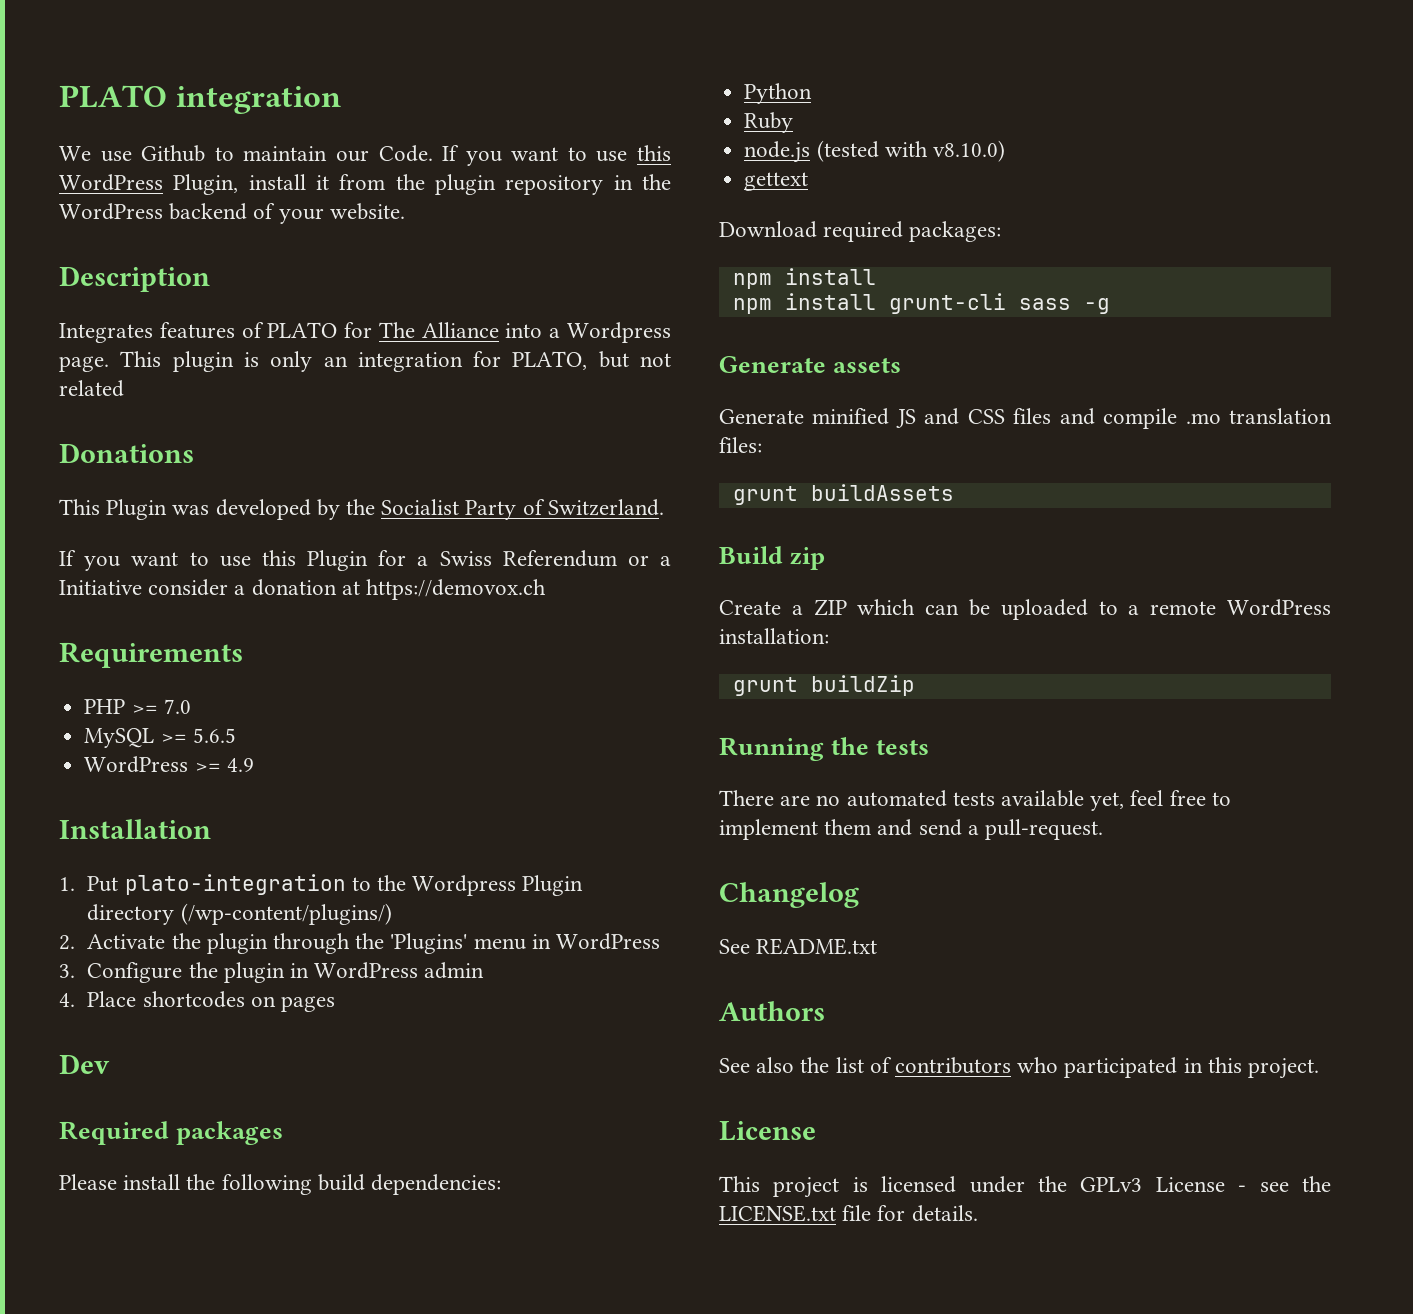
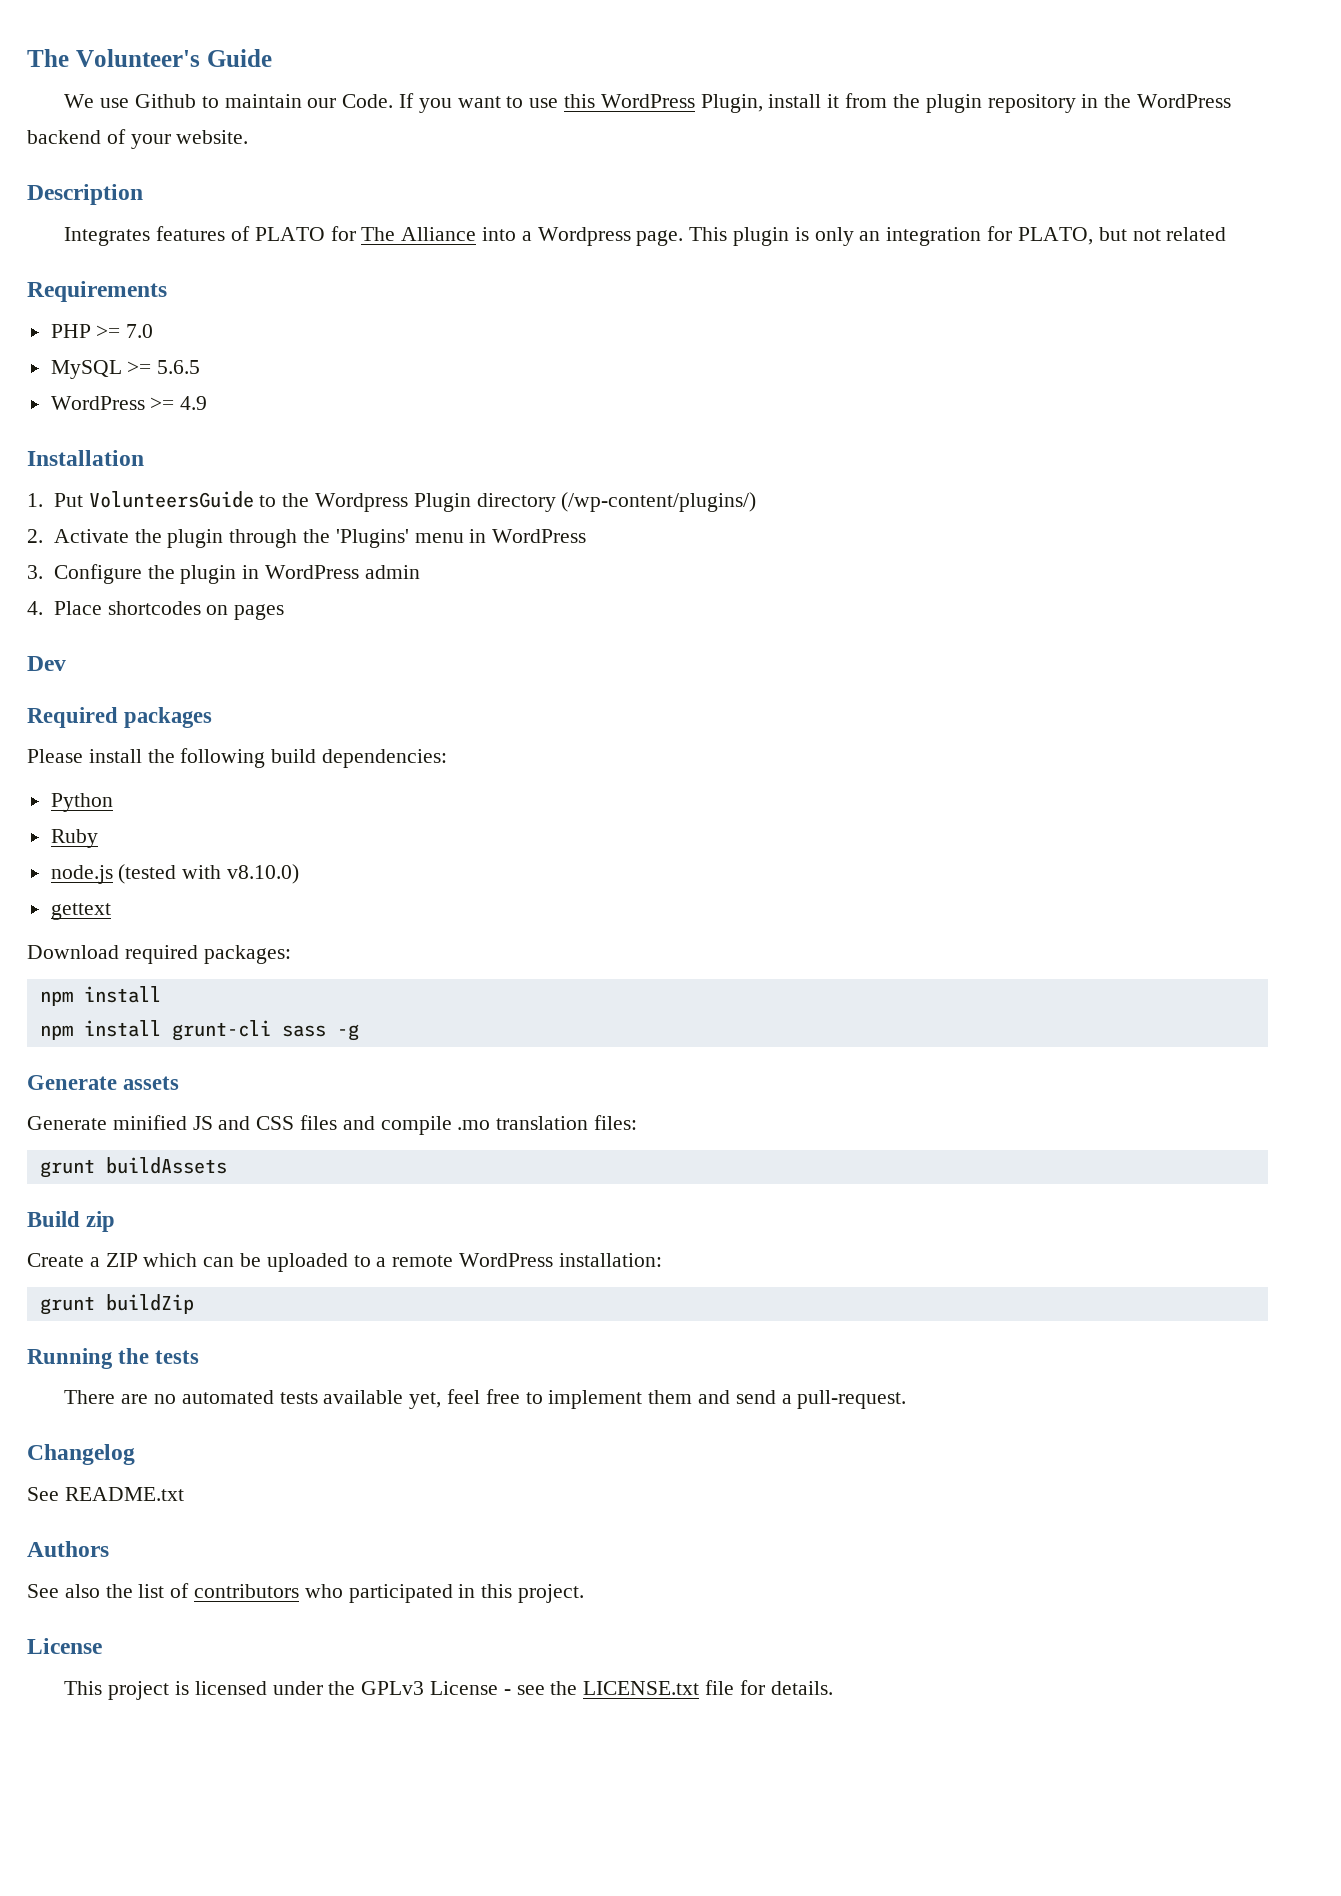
- PLATO integration
+ The Volunteer's Guide
- Donations
- This Plugin was developed by the Socialist Party of Switzerland.
- If you want to use this Plugin for a Swiss Referendum or a Initiative consider a donation at https://demovox.ch
- 1. Put plato-integration to the Wordpress Plugin directory (/wp-content/plugins/)
+ 1. Put VolunteersGuide to the Wordpress Plugin directory (/wp-content/plugins/)

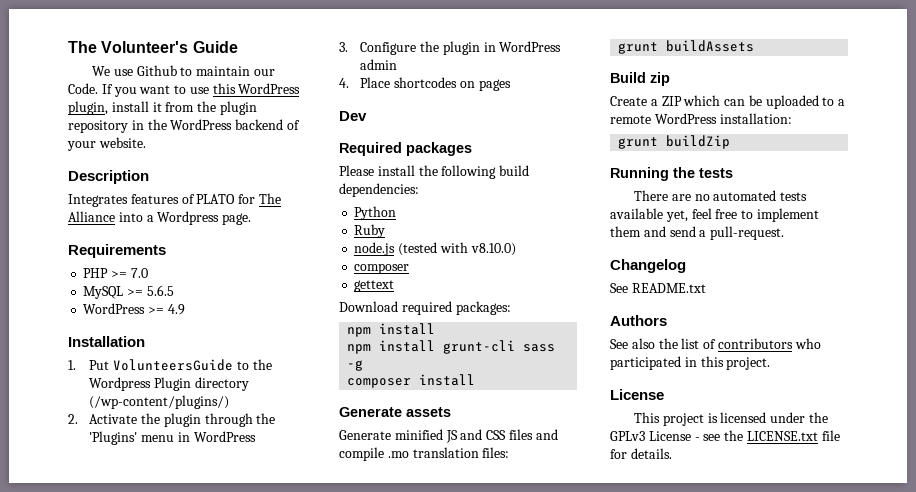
- If you want to use this WordPress Plugin, install it from the plugin repository in the WordPress backend of your website.
+ If you want to use this WordPress plugin, install it from the plugin repository in the WordPress backend of your website.
- This plugin is only an integration for PLATO, but not related
  node.js (tested with v8.10.0)
+ composer
+ composer install

